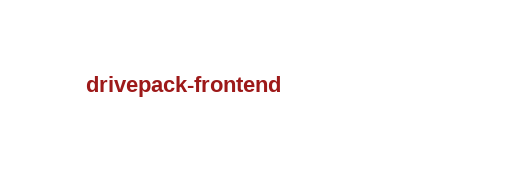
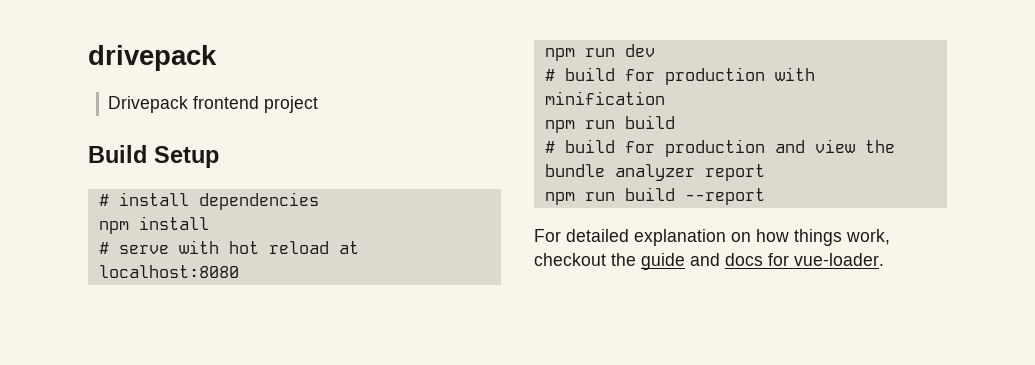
- drivepack-frontend
+ drivepack
+ Drivepack frontend project
+ Build Setup
+ # install dependencies
+ npm install
+ # serve with hot reload at localhost:8080
+ npm run dev
+ # build for production with minification
+ npm run build
+ # build for production and view the bundle analyzer report
+ npm run build --report
+ For detailed explanation on how things work, checkout the guide and docs for vue-loader.

